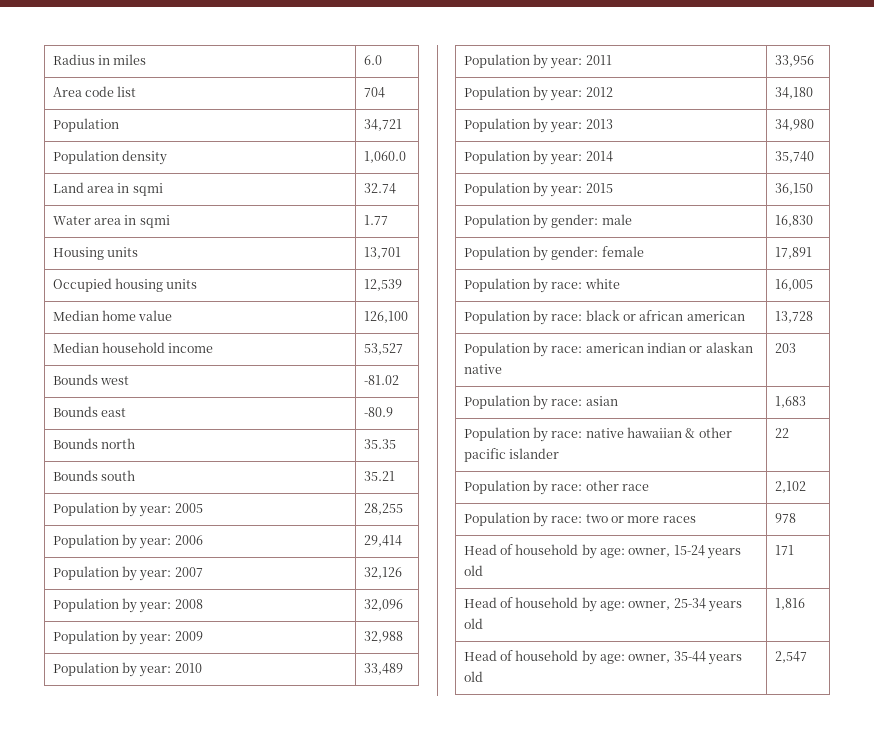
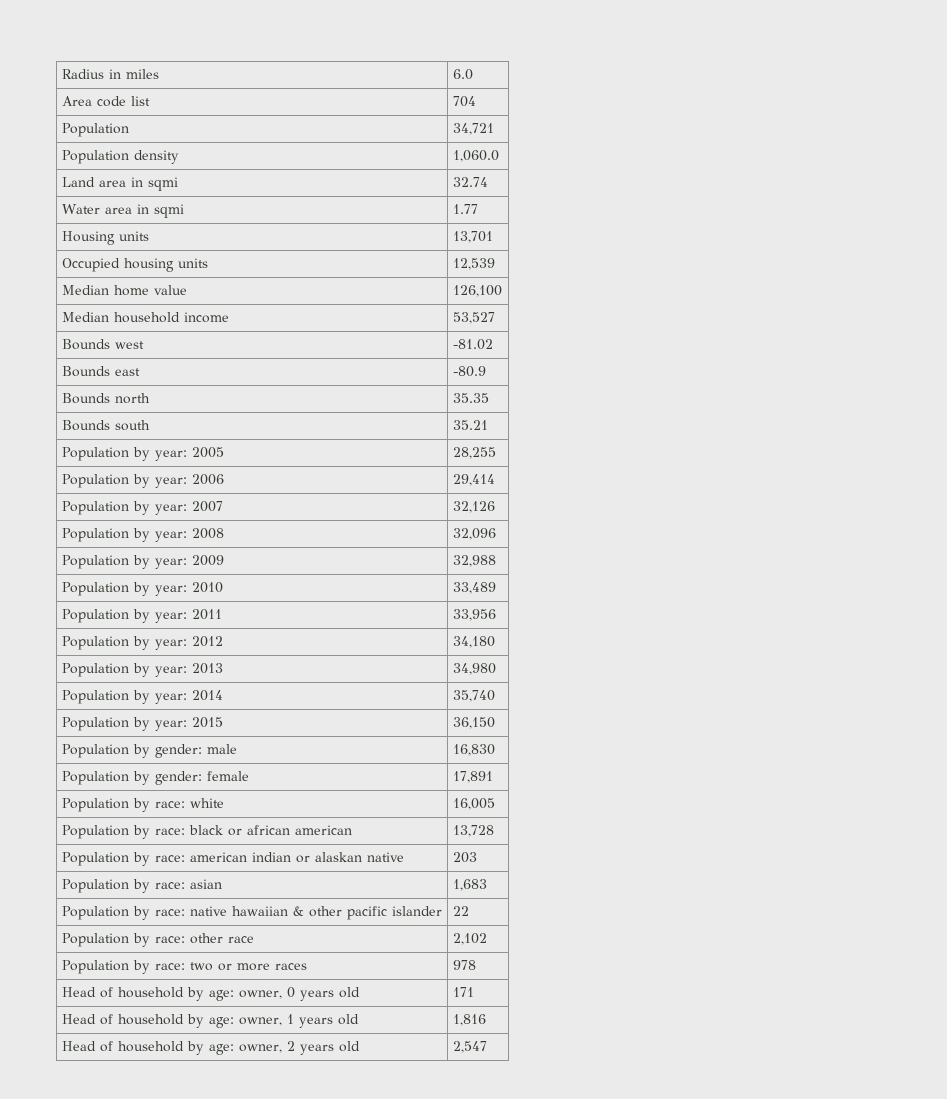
- Head of household by age: owner, 15-24 years old | 171
+ Head of household by age: owner, 0 years old | 171
- Head of household by age: owner, 25-34 years old | 1,816
+ Head of household by age: owner, 1 years old | 1,816
- Head of household by age: owner, 35-44 years old | 2,547
+ Head of household by age: owner, 2 years old | 2,547

